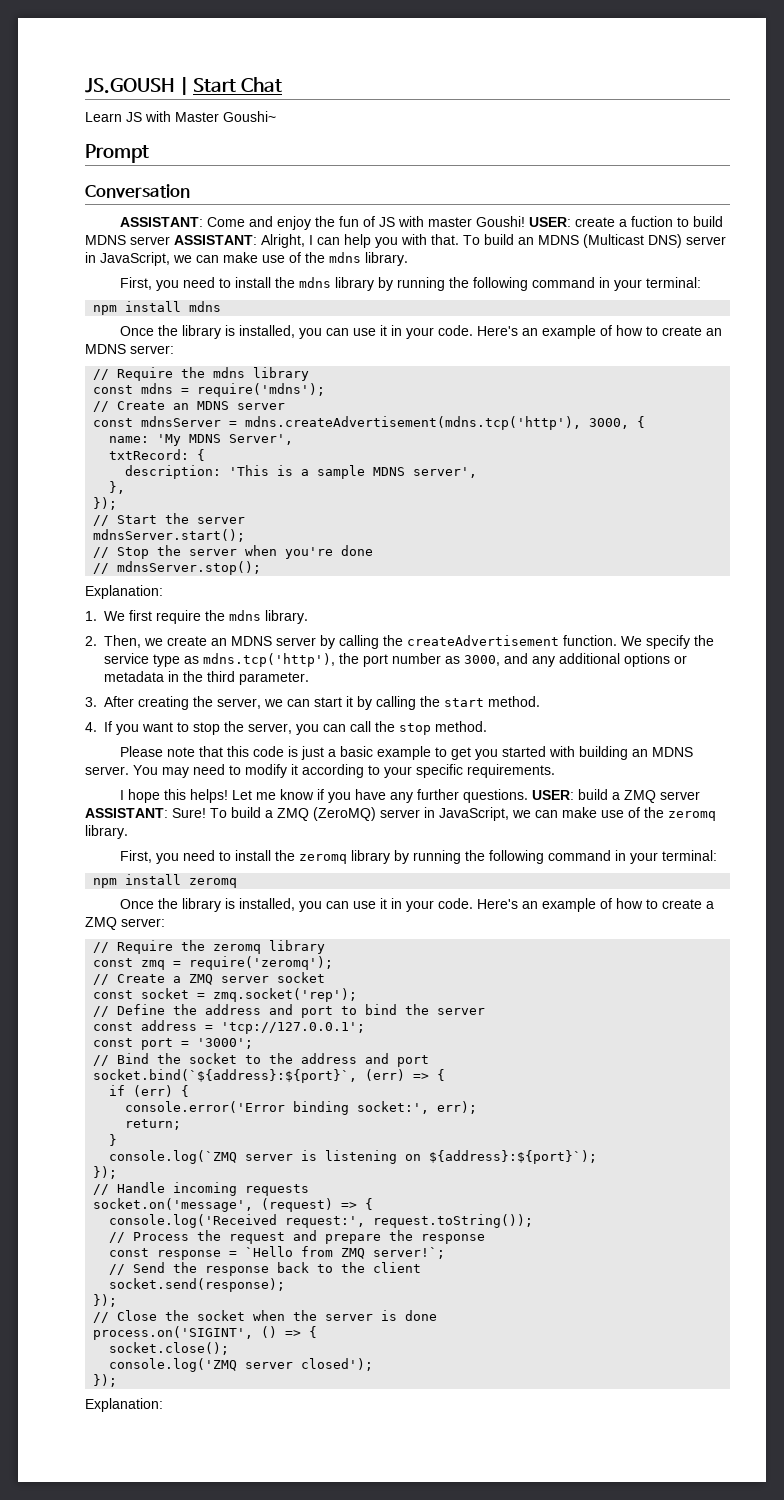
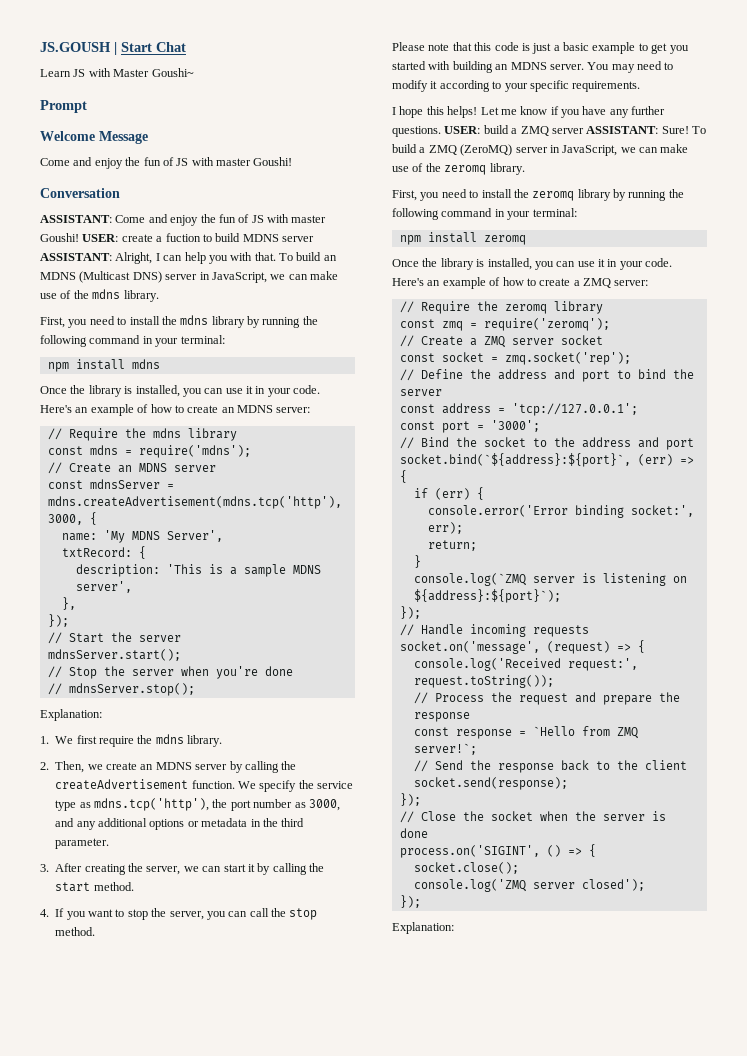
+ Welcome Message
+ Come and enjoy the fun of JS with master Goushi!

